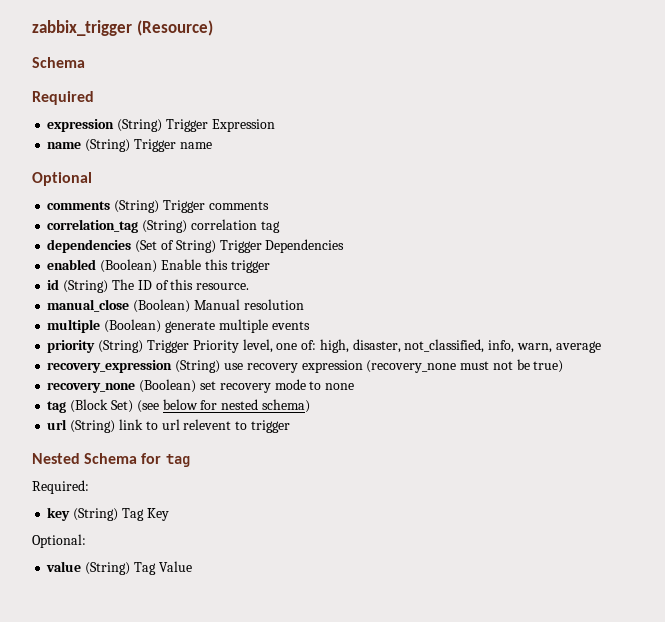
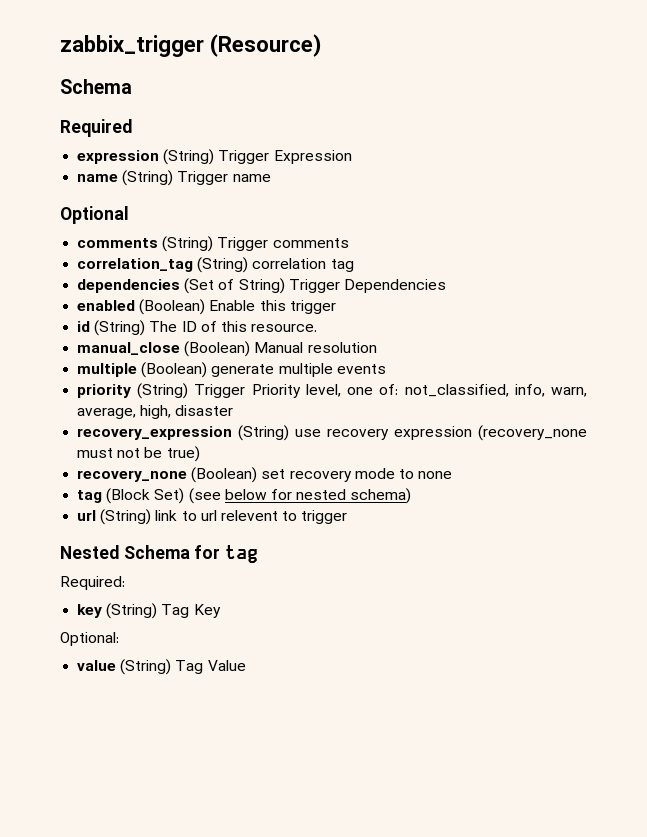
- priority (String) Trigger Priority level, one of: high, disaster, not_classified, info, warn, average
+ priority (String) Trigger Priority level, one of: not_classified, info, warn, average, high, disaster

